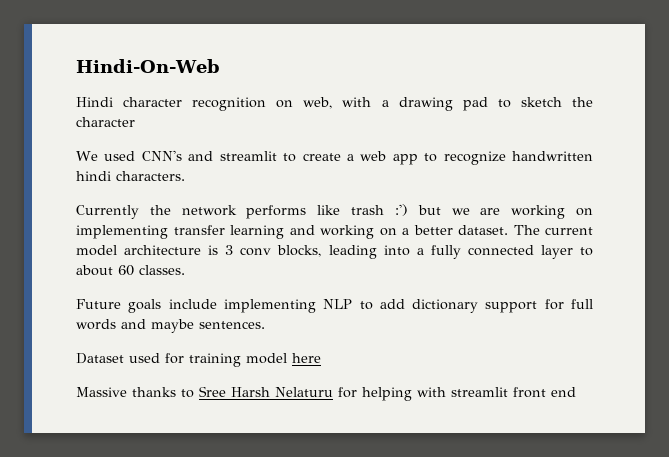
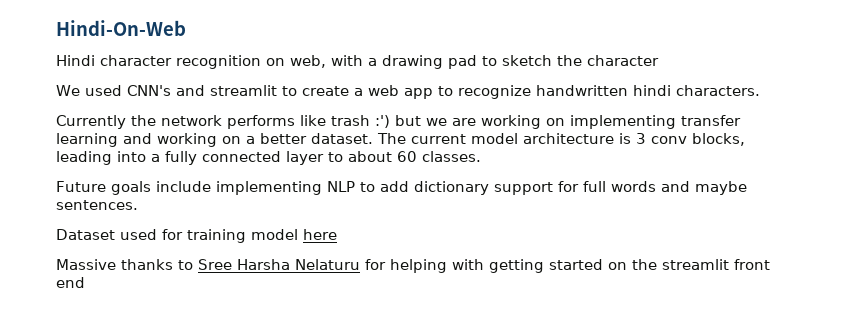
- Massive thanks to Sree Harsh Nelaturu for helping with streamlit front end
+ Massive thanks to Sree Harsha Nelaturu for helping with getting started on the streamlit front end

